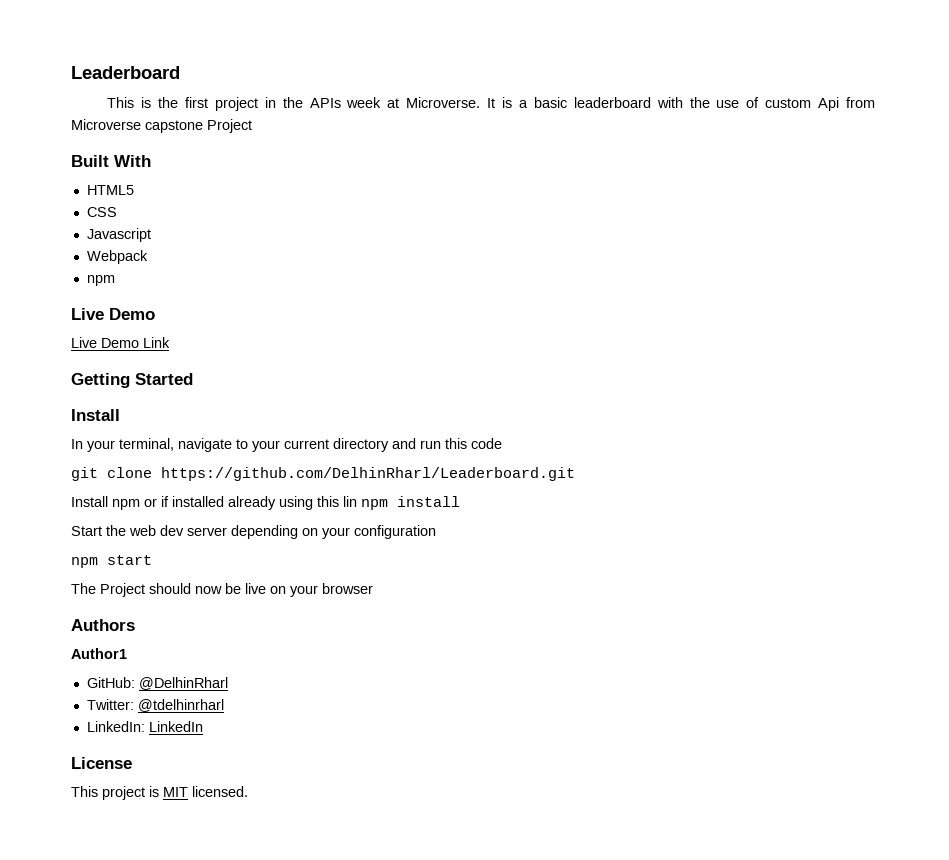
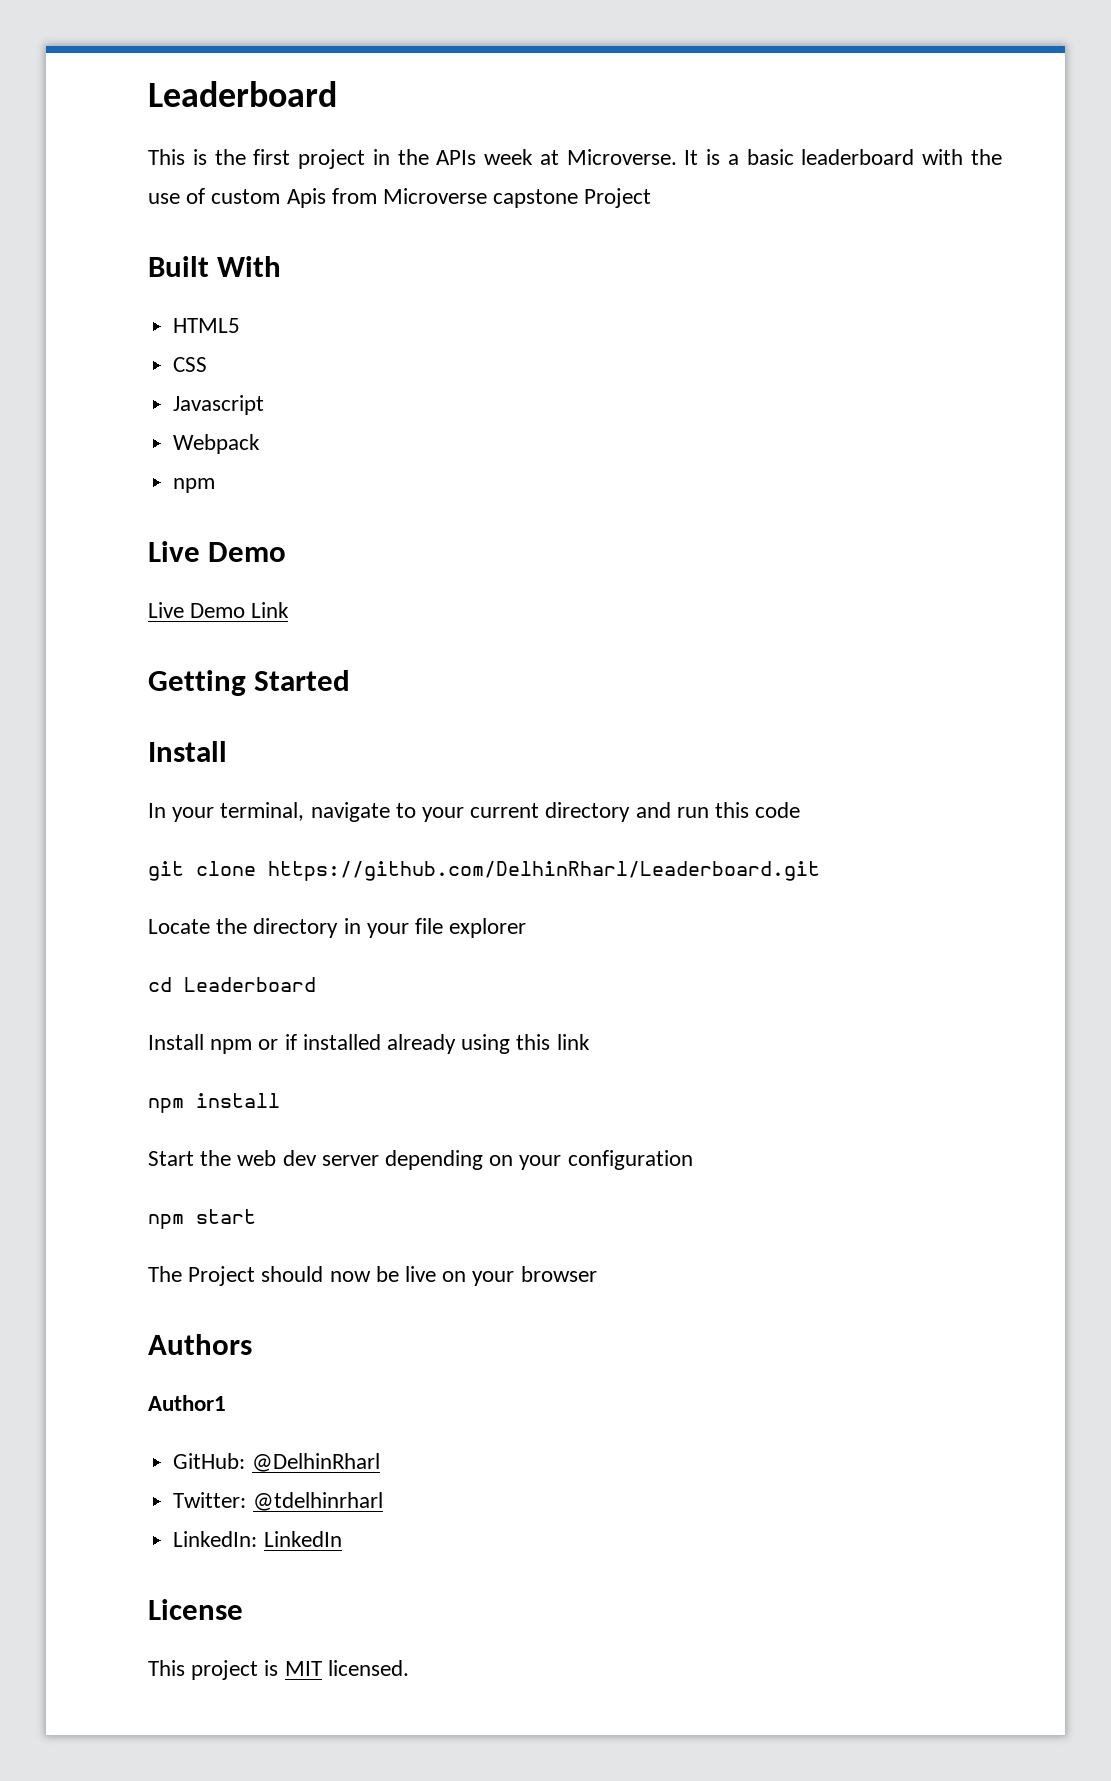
- It is a basic leaderboard with the use of custom Api from Microverse capstone Project
+ It is a basic leaderboard with the use of custom Apis from Microverse capstone Project
+ Locate the directory in your file explorer
+ cd Leaderboard
- Install npm or if installed already using this lin npm install
+ Install npm or if installed already using this link
+ npm install

